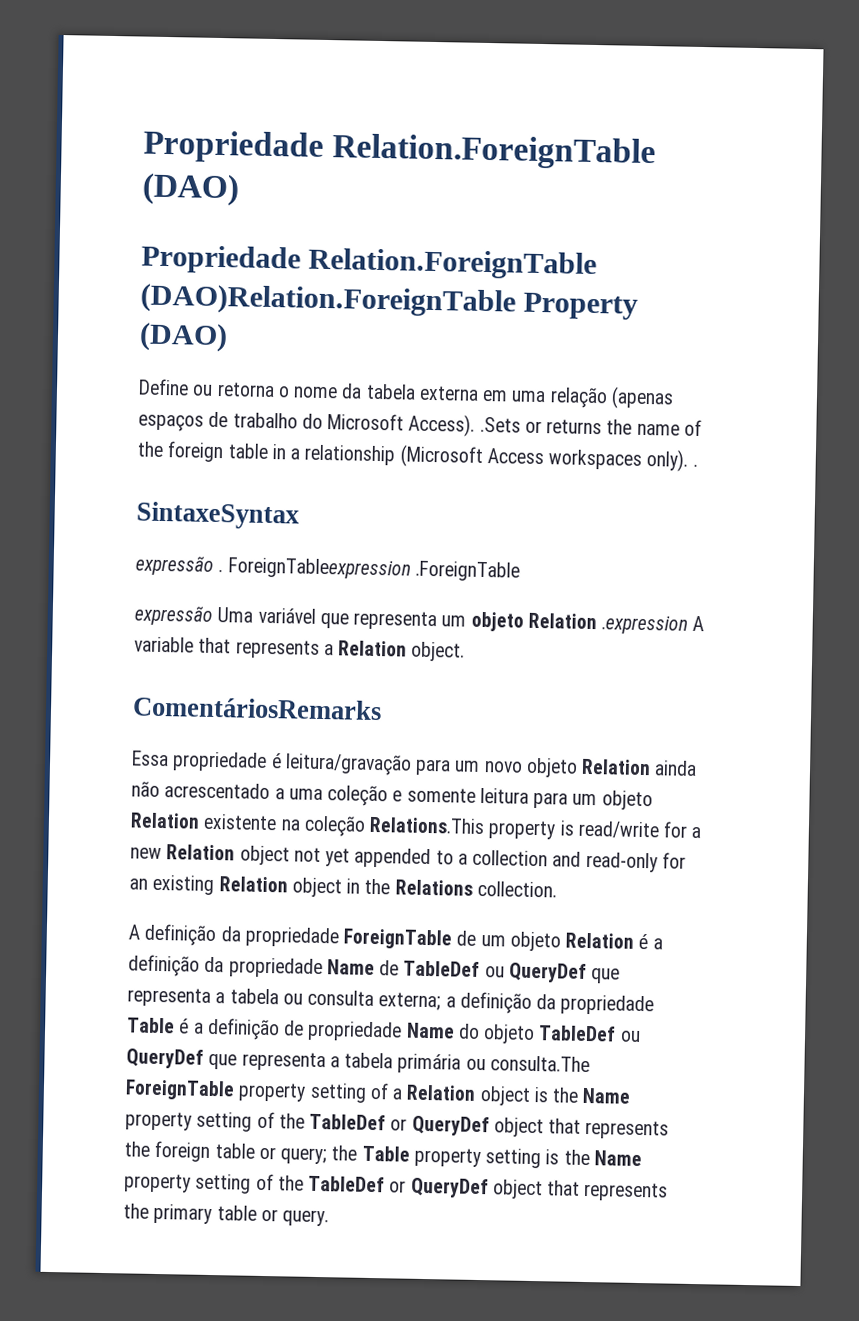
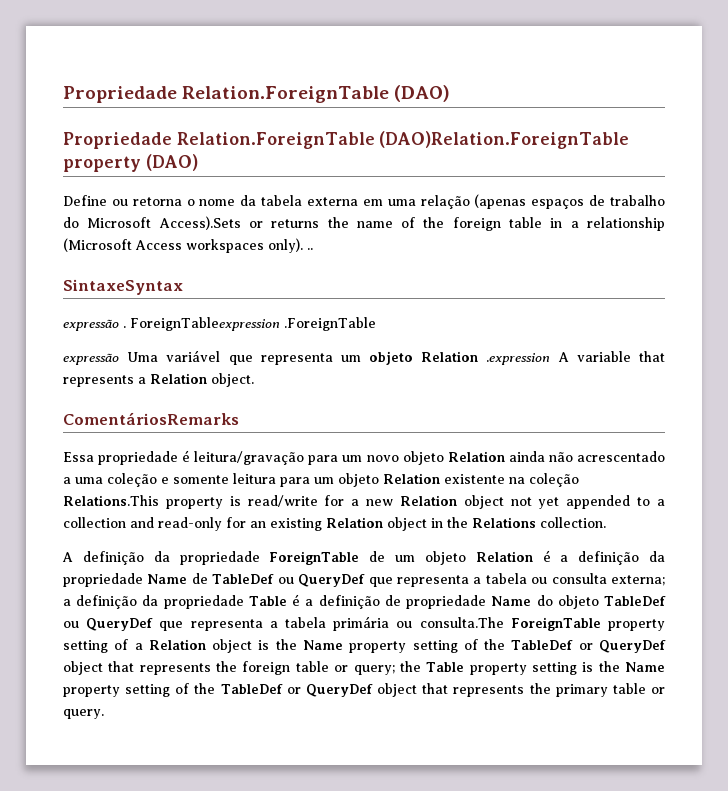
- Propriedade Relation.ForeignTable (DAO)Relation.ForeignTable Property (DAO)
+ Propriedade Relation.ForeignTable (DAO)Relation.ForeignTable property (DAO)
- Define ou retorna o nome da tabela externa em uma relação (apenas espaços de trabalho do Microsoft Access). .Sets or returns the name of the foreign table in a relationship (Microsoft Access workspaces only). .
+ Define ou retorna o nome da tabela externa em uma relação (apenas espaços de trabalho do Microsoft Access).Sets or returns the name of the foreign table in a relationship (Microsoft Access workspaces only). ..

